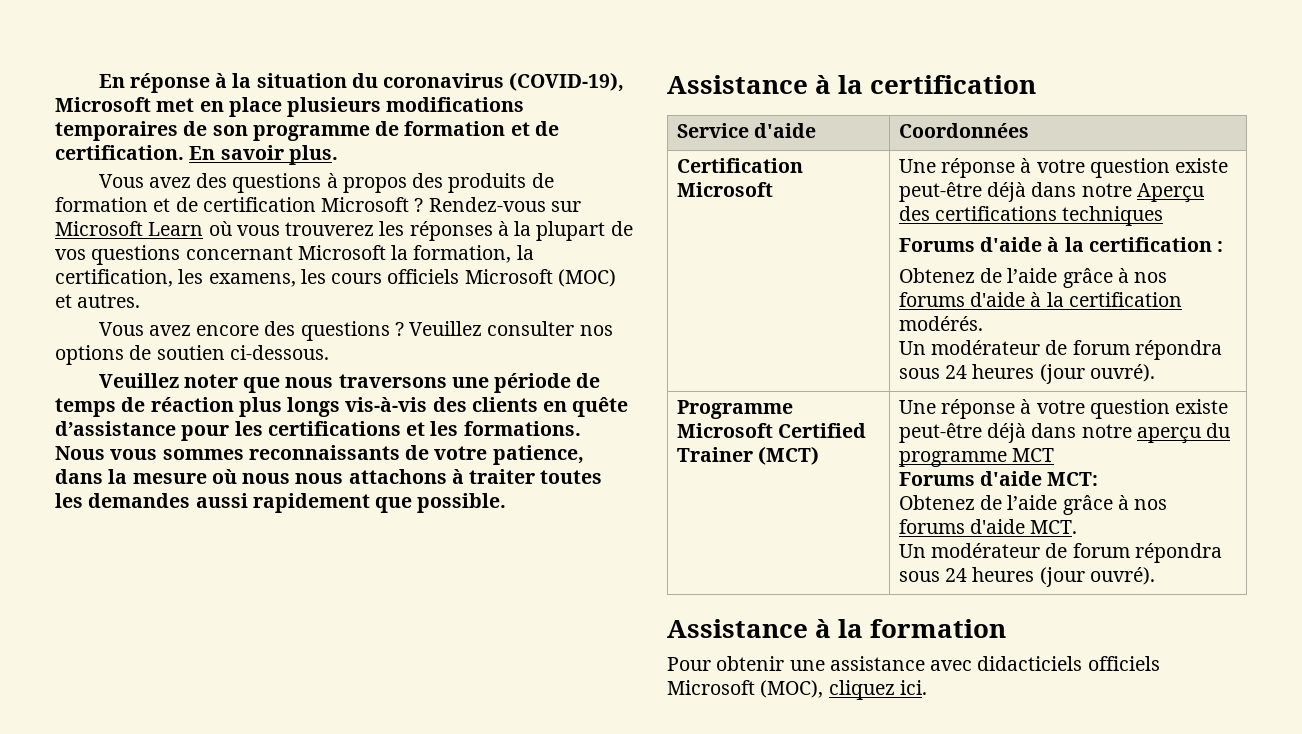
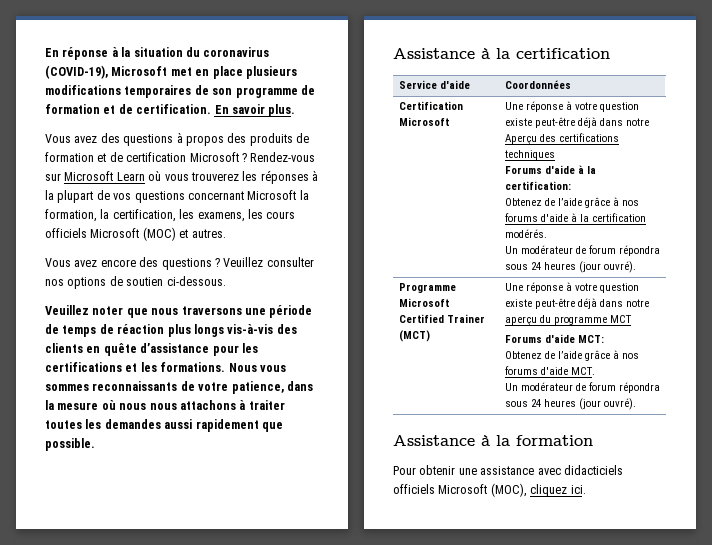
- Forums d'aide à la certification :
+ Forums d'aide à la certification:

